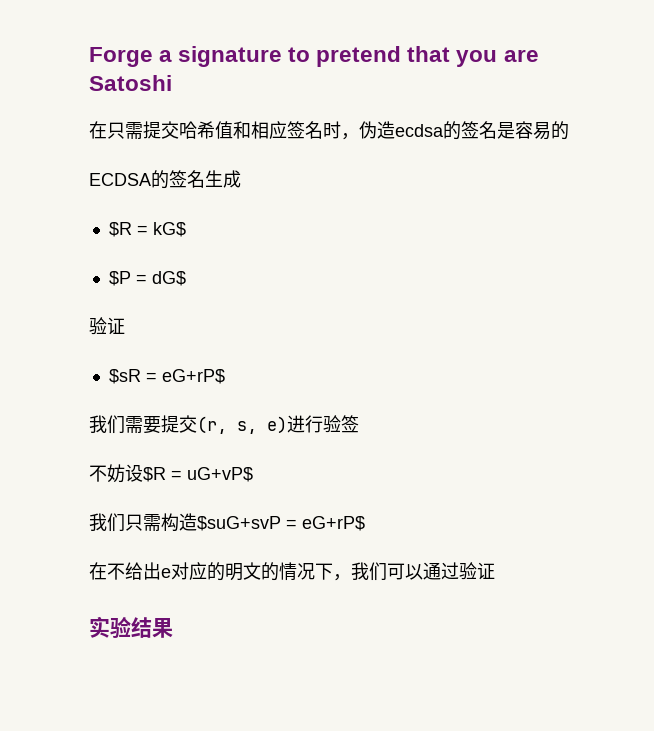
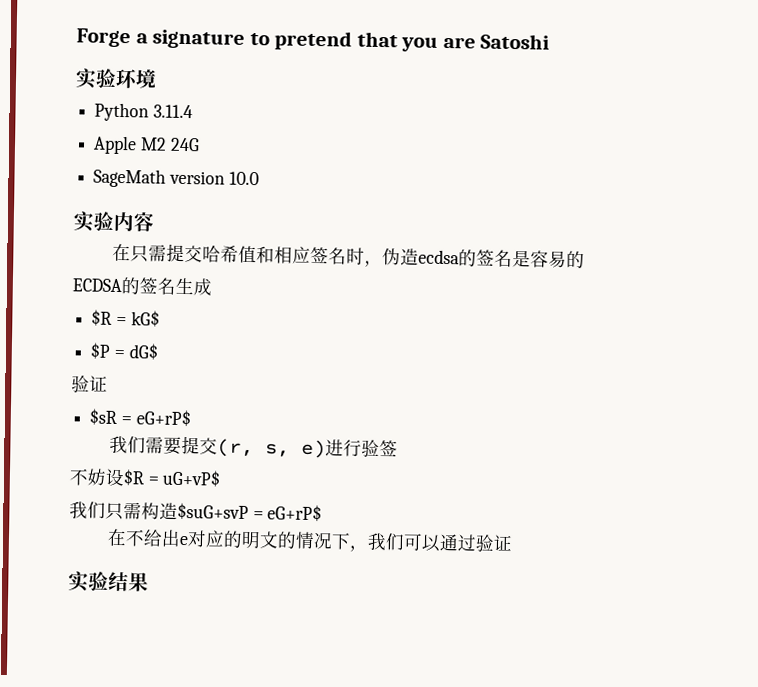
+ 实验环境
+ Python 3.11.4
+ Apple M2 24G
+ SageMath version 10.0
+ 实验内容

